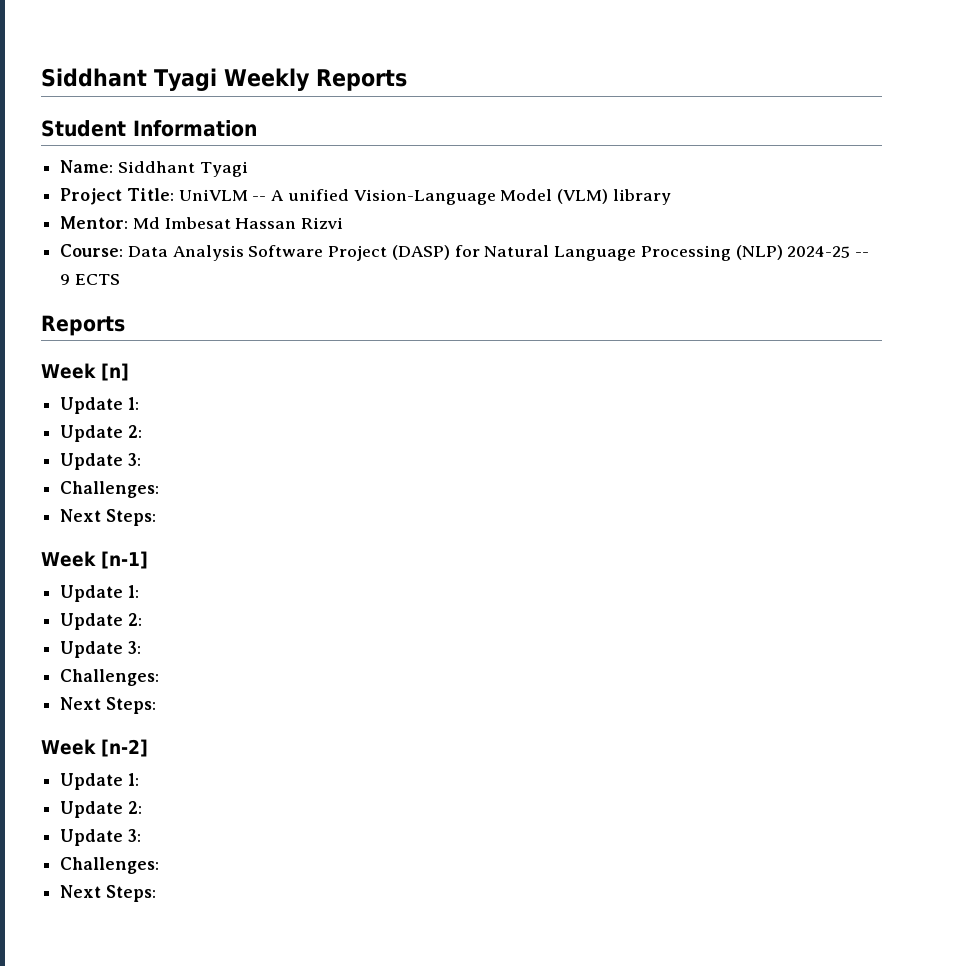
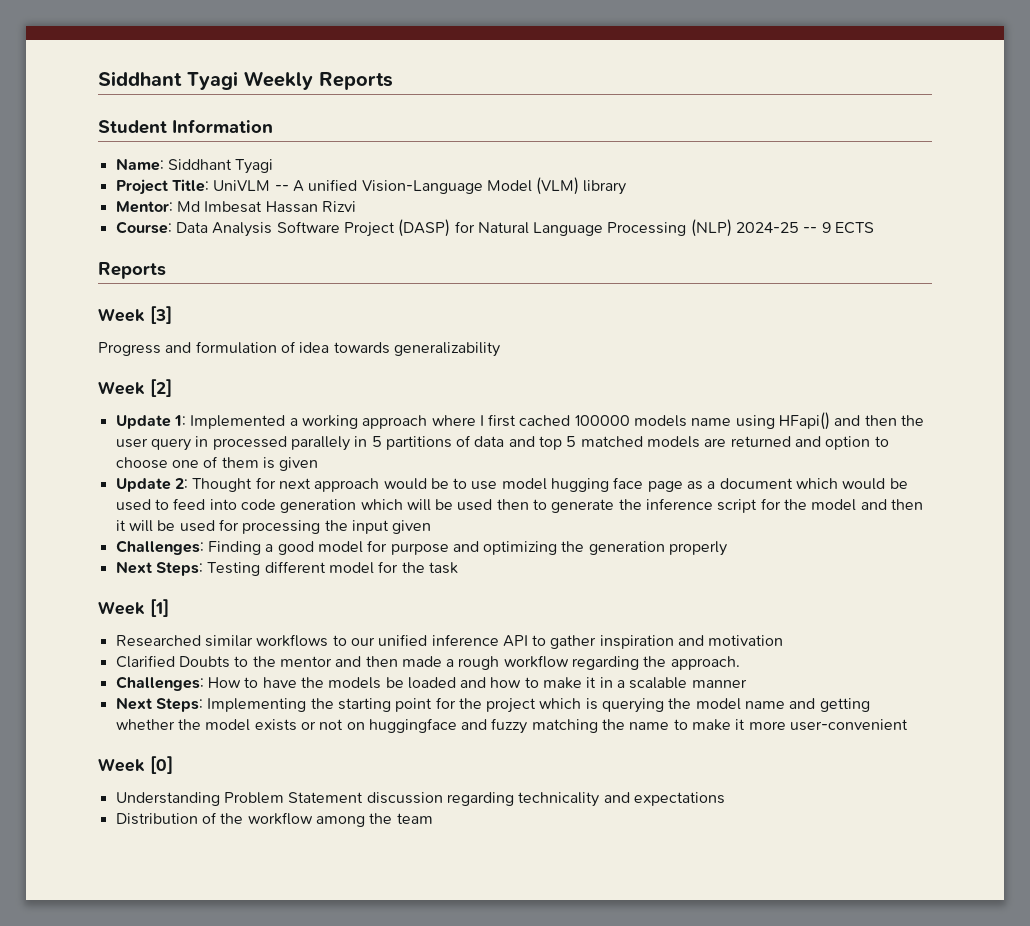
- Week [n]
- Update 1:
- Update 2:
- Update 3:
- Challenges:
- Next Steps:
- Week [n-1]
- Update 1:
- Update 2:
- Update 3:
- Challenges:
- Next Steps:
- Week [n-2]
- Update 1:
- Update 2:
- Update 3:
- Challenges:
- Next Steps:
+ Week [3]
+ Progress and formulation of idea towards generalizability
+ Week [2]
+ Update 1: Implemented a working approach where I first cached 100000 models name using HFapi() and then the user query in processed parallely in 5 partitions of data and top 5 matched models are returned and option to choose one of them is given
+ Update 2: Thought for next approach would be to use model hugging face page as a document which would be used to feed into code generation which will be used then to generate the inference script for the model and then it will be used for processing the input given
+ Challenges: Finding a good model for purpose and optimizing the generation properly
+ Next Steps: Testing different model for the task
+ Week [1]
+ Researched similar workflows to our unified inference API to gather inspiration and motivation
+ Clarified Doubts to the mentor and then made a rough workflow regarding the approach.
+ Challenges: How to have the models be loaded and how to make it in a scalable manner
+ Next Steps: Implementing the starting point for the project which is querying the model name and getting whether the model exists or not on huggingface and fuzzy matching the name to make it more user-convenient
+ Week [0]
+ Understanding Problem Statement discussion regarding technicality and expectations
+ Distribution of the workflow among the team

